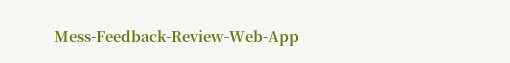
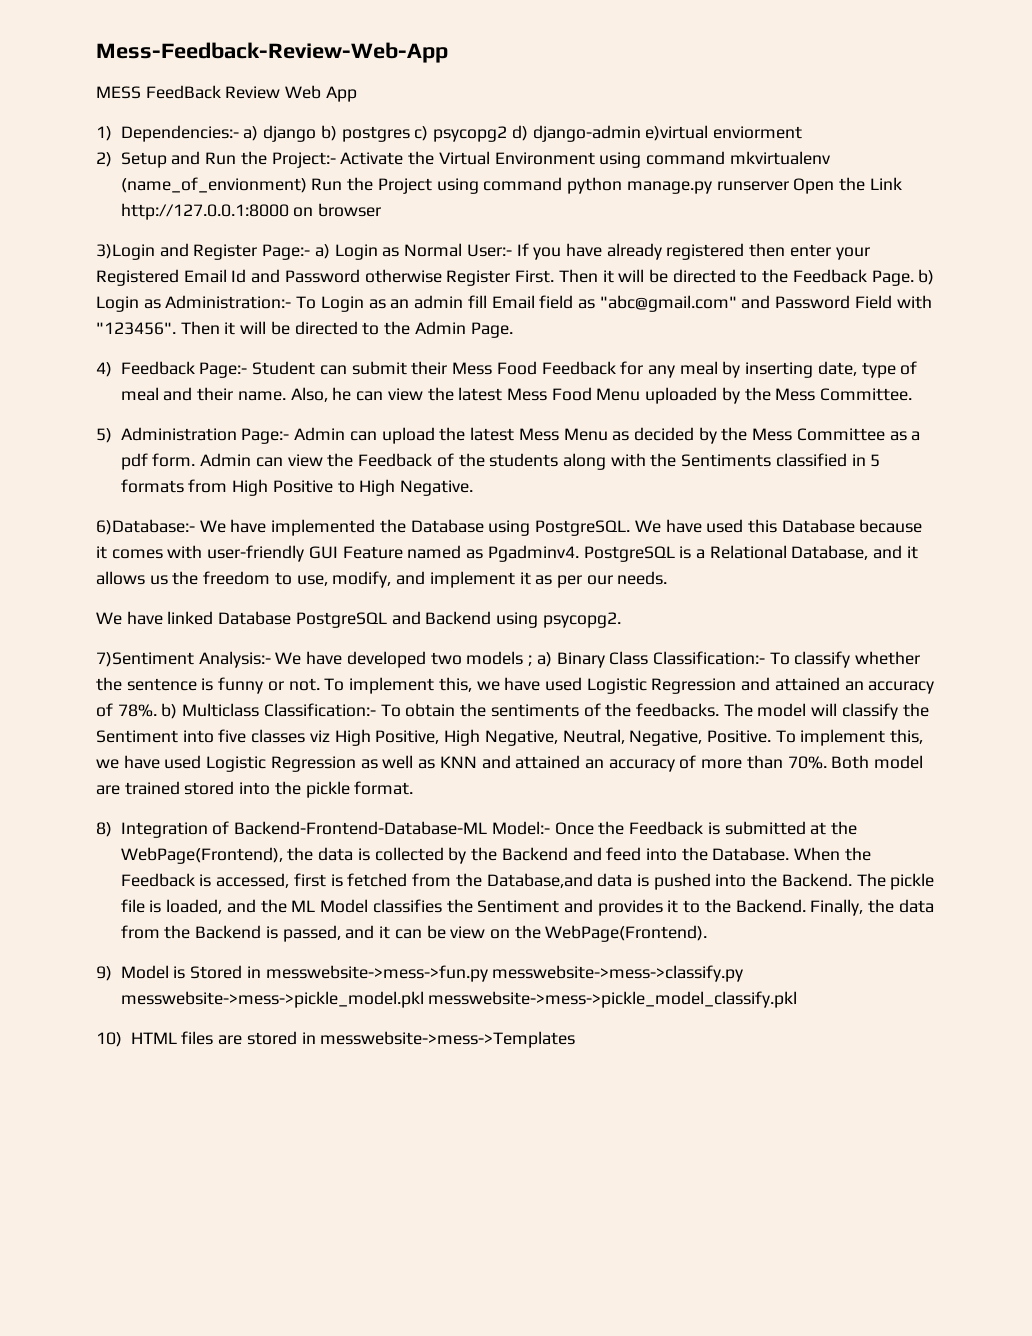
+ MESS FeedBack Review Web App
+ 1) Dependencies:- a) django b) postgres c) psycopg2 d) django-admin e)virtual enviorment
+ 2) Setup and Run the Project:- Activate the Virtual Environment using command mkvirtualenv (name_of_envionment) Run the Project using command python manage.py runserver Open the Link http://127.0.0.1:8000 on browser
+ 3)Login and Register Page:- a) Login as Normal User:- If you have already registered then enter your Registered Email Id and Password otherwise Register First. Then it will be directed to the Feedback Page. b) Login as Administration:- To Login as an admin fill Email field as "abc@gmail.com" and Password Field with "123456". Then it will be directed to the Admin Page.
+ 4) Feedback Page:- Student can submit their Mess Food Feedback for any meal by inserting date, type of meal and their name. Also, he can view the latest Mess Food Menu uploaded by the Mess Committee.
+ 5) Administration Page:- Admin can upload the latest Mess Menu as decided by the Mess Committee as a pdf form. Admin can view the Feedback of the students along with the Sentiments classified in 5 formats from High Positive to High Negative.
+ 6)Database:- We have implemented the Database using PostgreSQL. We have used this Database because it comes with user-friendly GUI Feature named as Pgadminv4. PostgreSQL is a Relational Database, and it allows us the freedom to use, modify, and implement it as per our needs.
+ We have linked Database PostgreSQL and Backend using psycopg2.
+ 7)Sentiment Analysis:- We have developed two models ; a) Binary Class Classification:- To classify whether the sentence is funny or not. To implement this, we have used Logistic Regression and attained an accuracy of 78%. b) Multiclass Classification:- To obtain the sentiments of the feedbacks. The model will classify the Sentiment into five classes viz High Positive, High Negative, Neutral, Negative, Positive. To implement this, we have used Logistic Regression as well as KNN and attained an accuracy of more than 70%. Both model are trained stored into the pickle format.
+ 8) Integration of Backend-Frontend-Database-ML Model:- Once the Feedback is submitted at the WebPage(Frontend), the data is collected by the Backend and feed into the Database. When the Feedback is accessed, first is fetched from the Database,and data is pushed into the Backend. The pickle file is loaded, and the ML Model classifies the Sentiment and provides it to the Backend. Finally, the data from the Backend is passed, and it can be view on the WebPage(Frontend).
+ 9) Model is Stored in messwebsite->mess->fun.py messwebsite->mess->classify.py messwebsite->mess->pickle_model.pkl messwebsite->mess->pickle_model_classify.pkl
+ 10) HTML files are stored in messwebsite->mess->Templates

